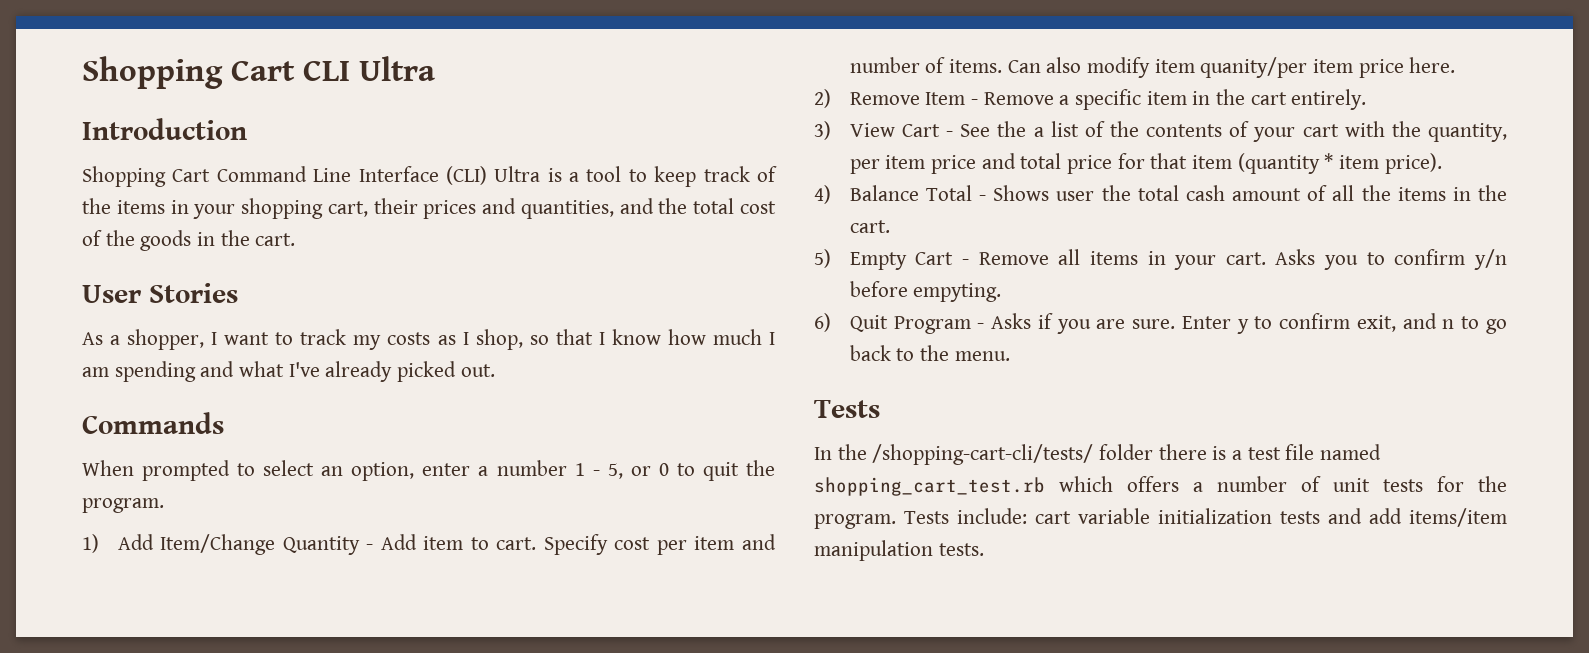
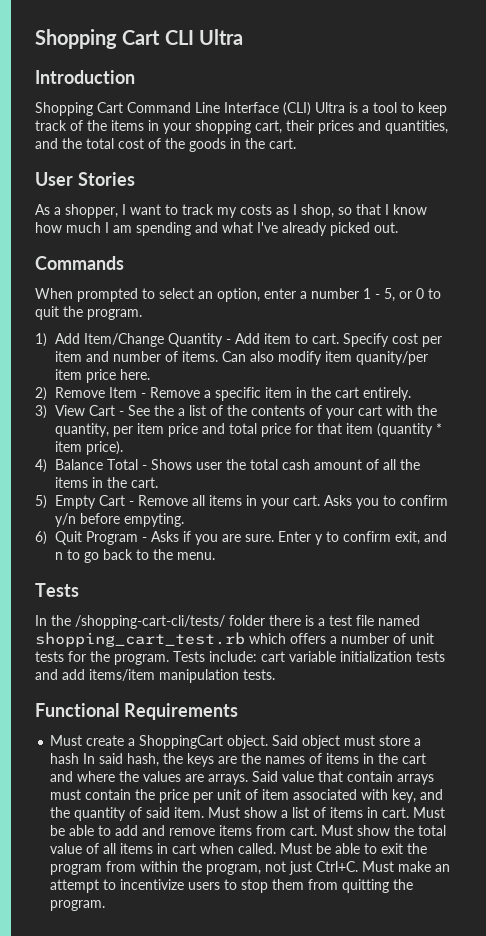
+ Functional Requirements
+ Must create a ShoppingCart object. Said object must store a hash In said hash, the keys are the names of items in the cart and where the values are arrays. Said value that contain arrays must contain the price per unit of item associated with key, and the quantity of said item. Must show a list of items in cart. Must be able to add and remove items from cart. Must show the total value of all items in cart when called. Must be able to exit the program from within the program, not just Ctrl+C. Must make an attempt to incentivize users to stop them from quitting the program.

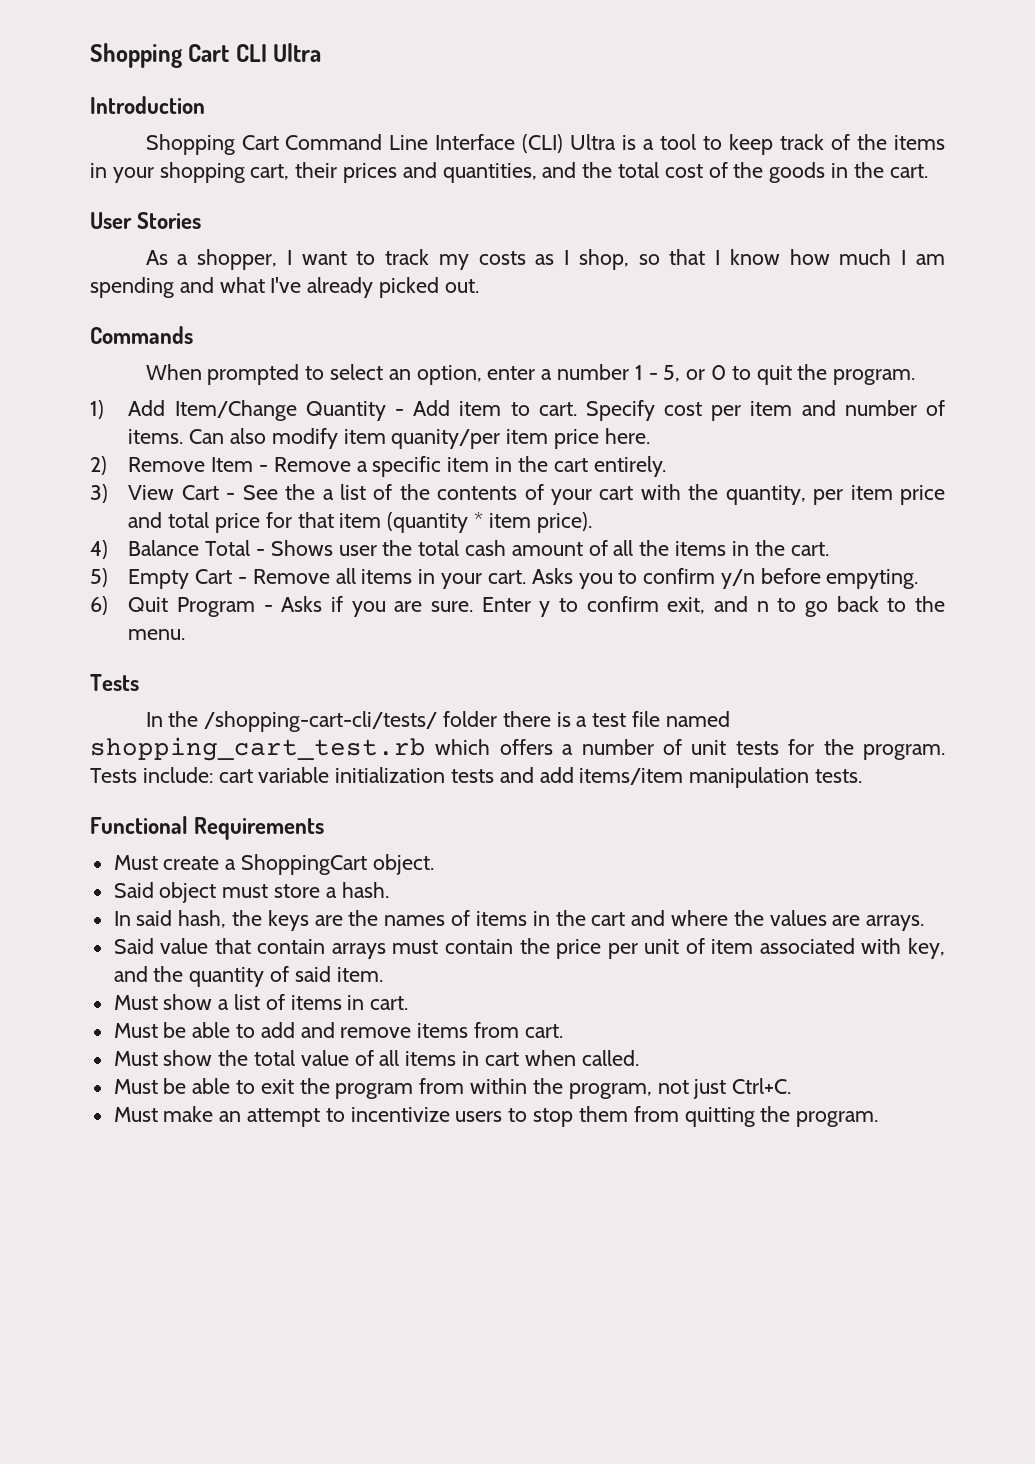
- Must create a ShoppingCart object. Said object must store a hash In said hash, the keys are the names of items in the cart and where the values are arrays. Said value that contain arrays must contain the price per unit of item associated with key, and the quantity of said item. Must show a list of items in cart. Must be able to add and remove items from cart. Must show the total value of all items in cart when called. Must be able to exit the program from within the program, not just Ctrl+C. Must make an attempt to incentivize users to stop them from quitting the program.
+ Must create a ShoppingCart object.
+ Said object must store a hash.
+ In said hash, the keys are the names of items in the cart and where the values are arrays.
+ Said value that contain arrays must contain the price per unit of item associated with key, and the quantity of said item.
+ Must show a list of items in cart.
+ Must be able to add and remove items from cart.
+ Must show the total value of all items in cart when called.
+ Must be able to exit the program from within the program, not just Ctrl+C.
+ Must make an attempt to incentivize users to stop them from quitting the program.

